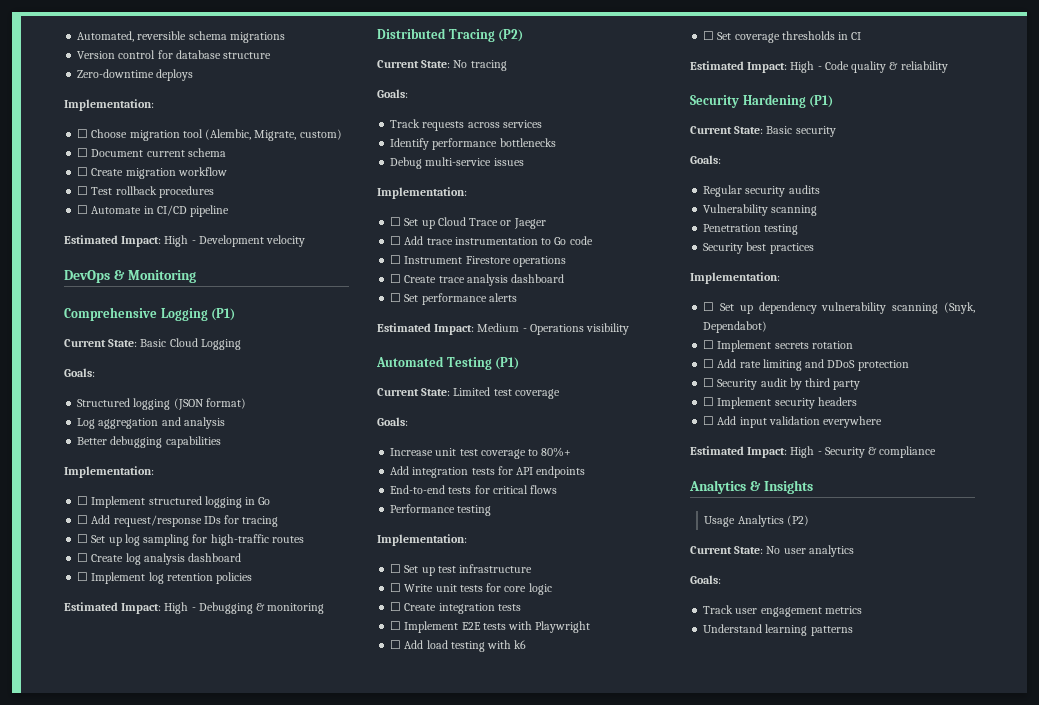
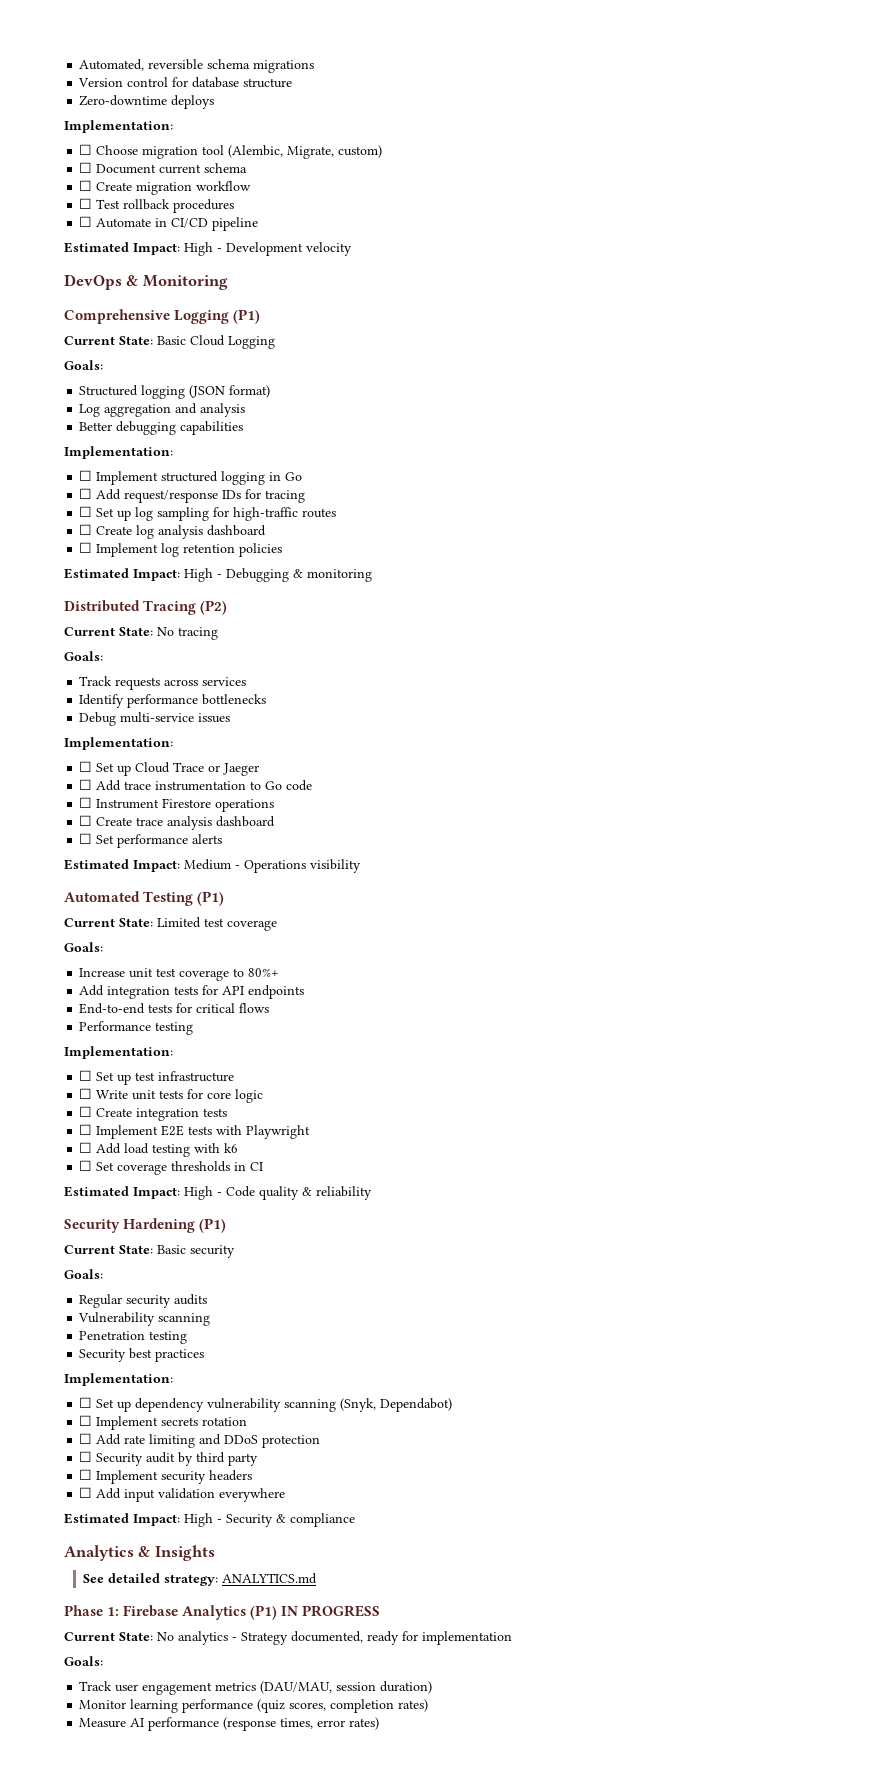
- Usage Analytics (P2)
- Current State: No user analytics
+ See detailed strategy: ANALYTICS.md
+ Phase 1: Firebase Analytics (P1) IN PROGRESS
+ Current State: No analytics - Strategy documented, ready for implementation
- Track user engagement metrics
- Understand learning patterns
+ Track user engagement metrics (DAU/MAU, session duration)
+ Monitor learning performance (quiz scores, completion rates)
+ Measure AI performance (response times, error rates)

